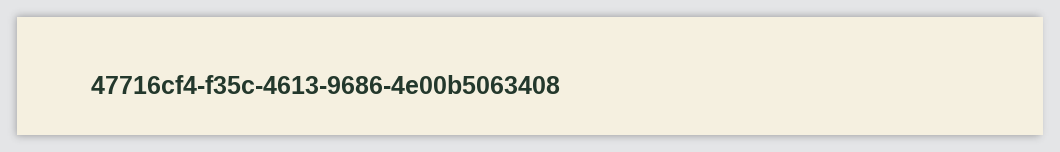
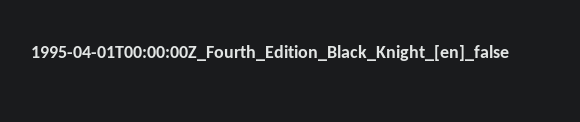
- 47716cf4-f35c-4613-9686-4e00b5063408
+ 1995-04-01T00:00:00Z_Fourth_Edition_Black_Knight_[en]_false

